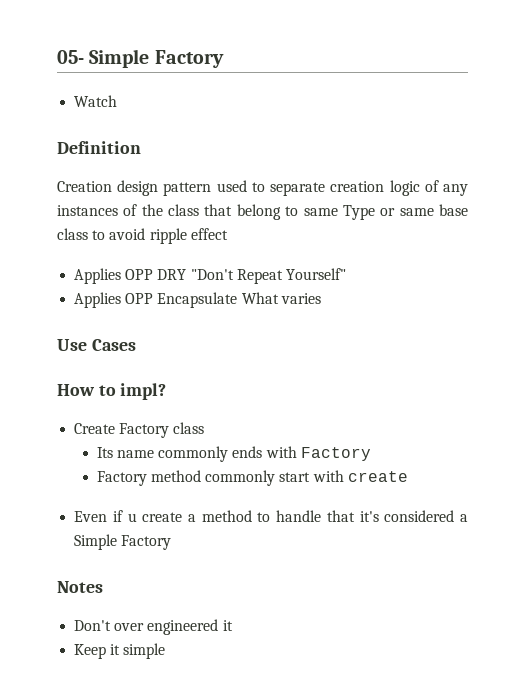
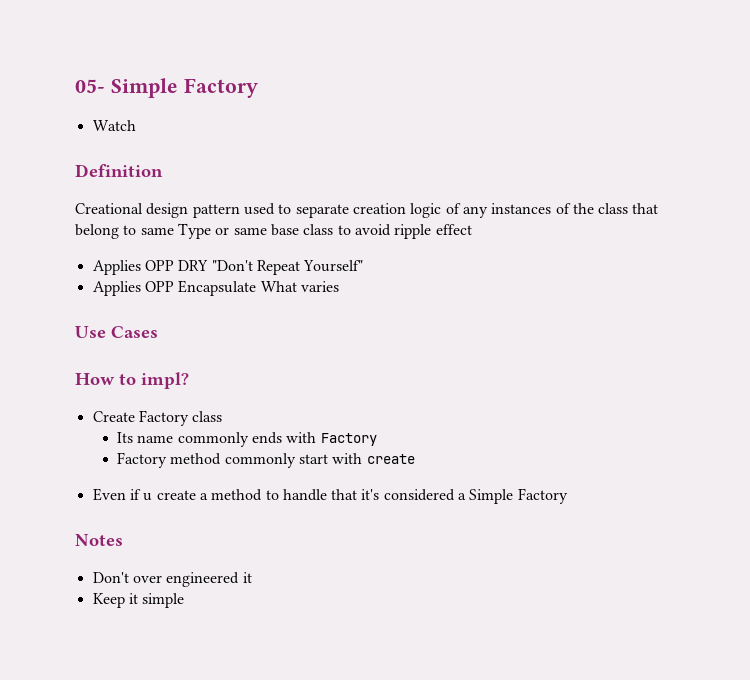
- Creation design pattern used to separate creation logic of any instances of the class that belong to same Type or same base class to avoid ripple effect
+ Creational design pattern used to separate creation logic of any instances of the class that belong to same Type or same base class to avoid ripple effect

